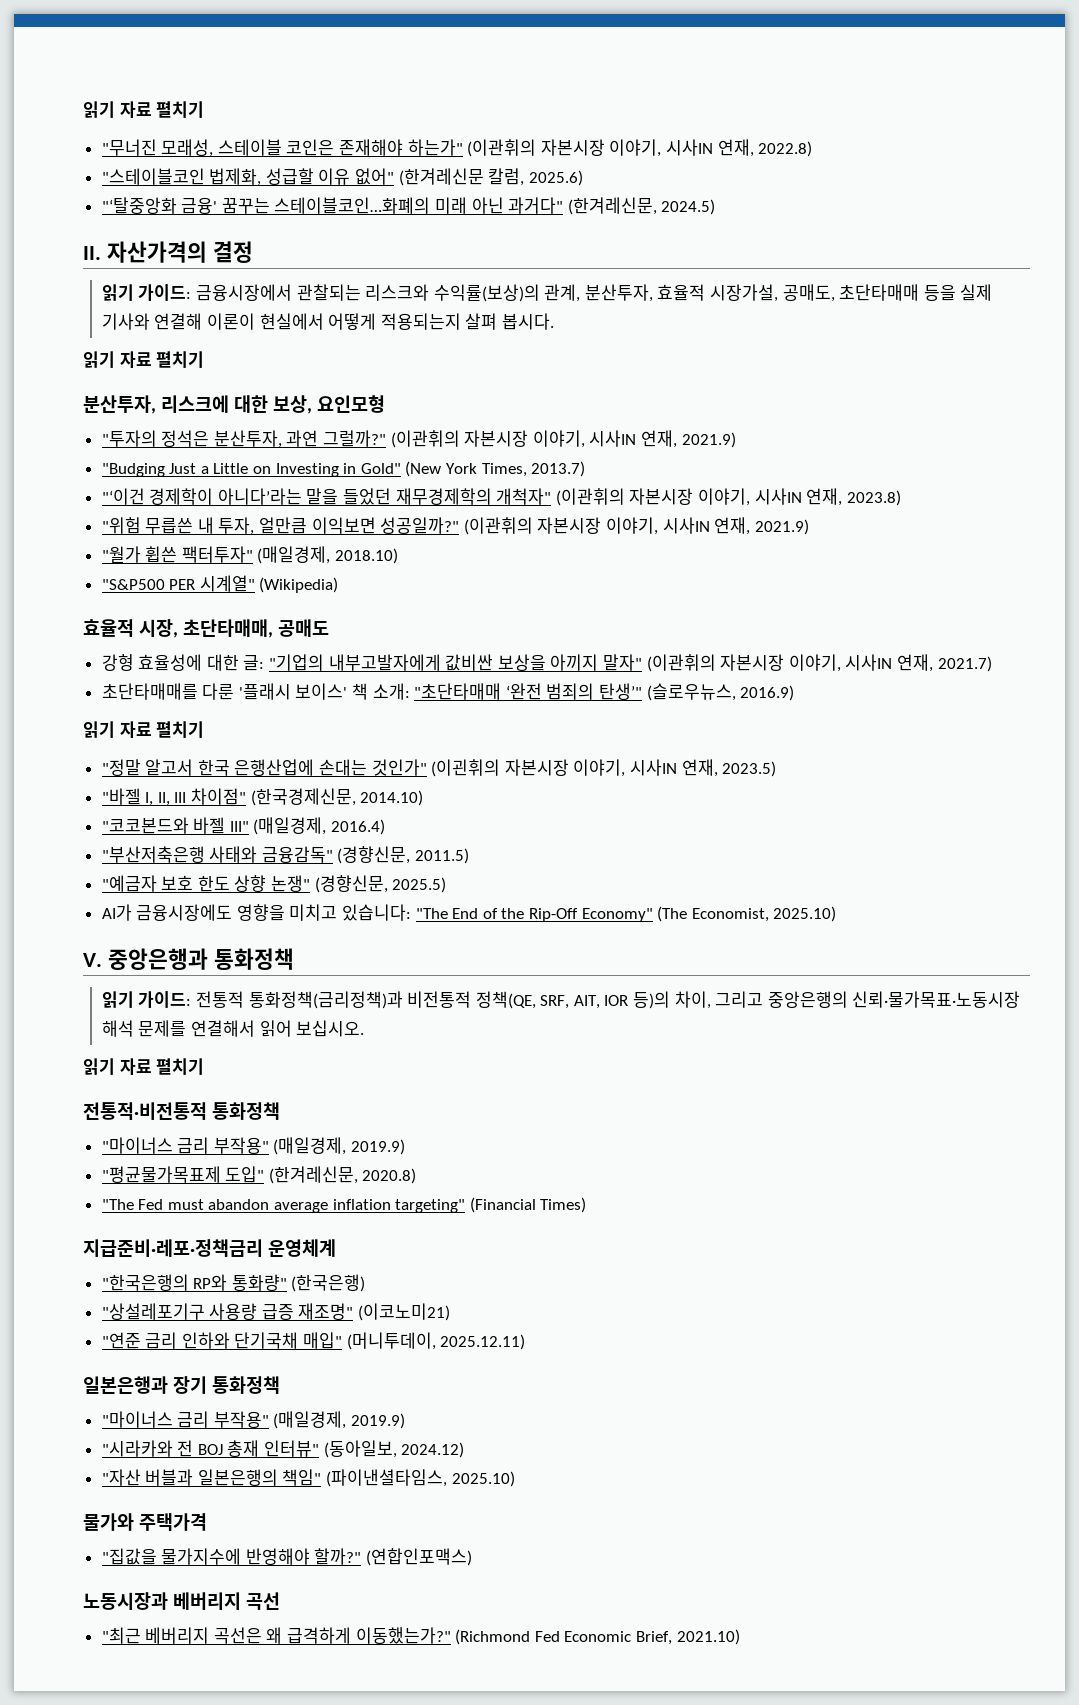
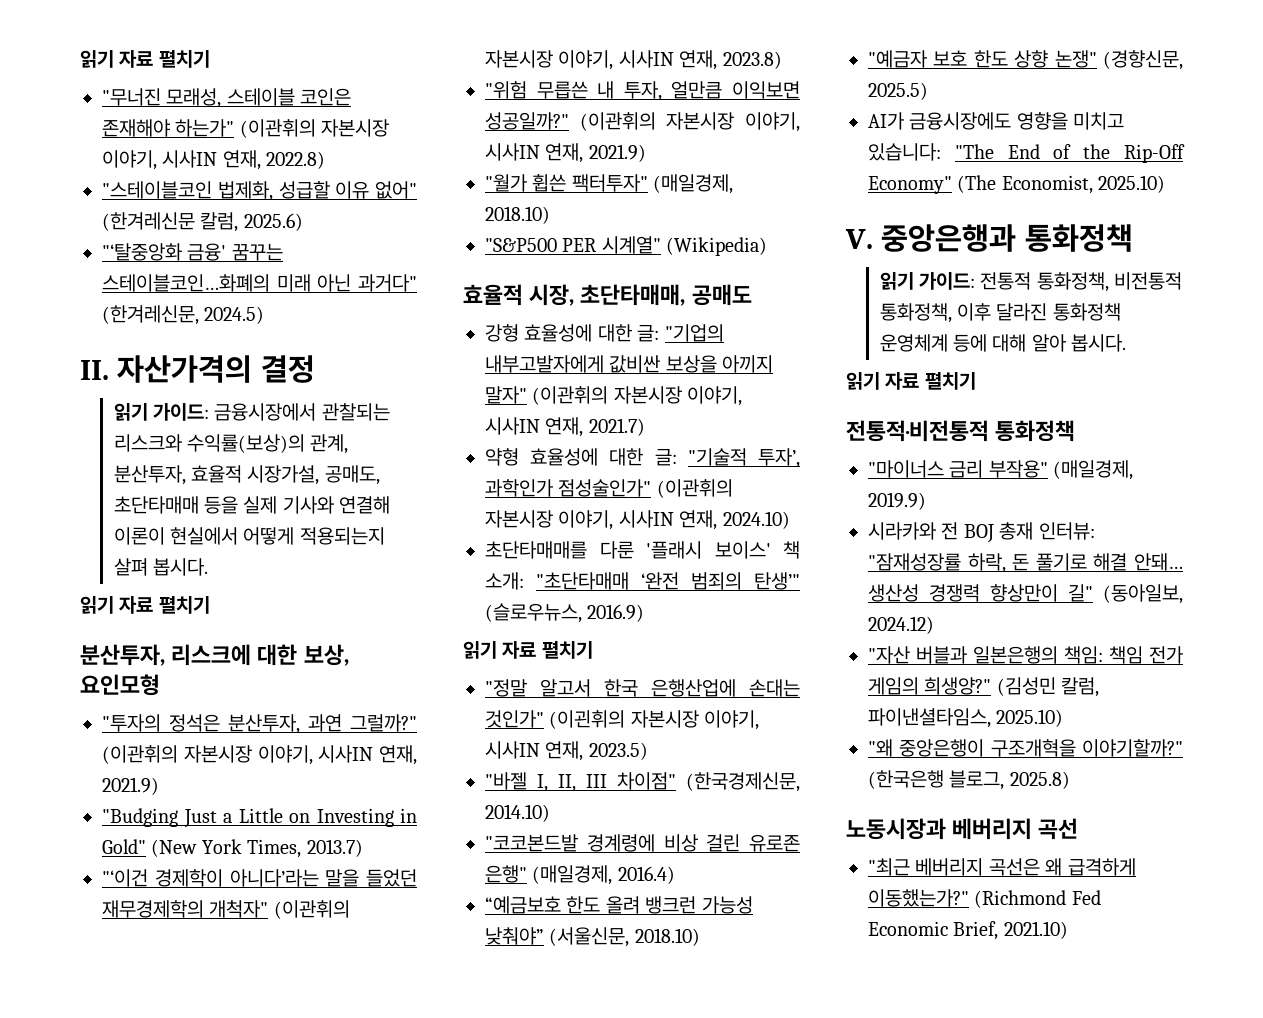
+ 약형 효율성에 대한 글: "기술적 투자’, 과학인가 점성술인가" (이관휘의 자본시장 이야기, 시사IN 연재, 2024.10)
- "코코본드와 바젤 III" (매일경제, 2016.4)
- "부산저축은행 사태와 금융감독" (경향신문, 2011.5)
+ "코코본드발 경계령에 비상 걸린 유로존 은행" (매일경제, 2016.4)
+ “예금보호 한도 올려 뱅크런 가능성 낮춰야” (서울신문, 2018.10)
- 읽기 가이드: 전통적 통화정책(금리정책)과 비전통적 정책(QE, SRF, AIT, IOR 등)의 차이, 그리고 중앙은행의 신뢰·물가목표·노동시장 해석 문제를 연결해서 읽어 보십시오.
+ 읽기 가이드: 전통적 통화정책, 비전통적 통화정책, 이후 달라진 통화정책 운영체계 등에 대해 알아 봅시다.
- "평균물가목표제 도입" (한겨레신문, 2020.8)
- "The Fed must abandon average inflation targeting" (Financial Times)
- 지급준비·레포·정책금리 운영체계
- "한국은행의 RP와 통화량" (한국은행)
- "상설레포기구 사용량 급증 재조명" (이코노미21)
- "연준 금리 인하와 단기국채 매입" (머니투데이, 2025.12.11)
- 일본은행과 장기 통화정책
- "마이너스 금리 부작용" (매일경제, 2019.9)
- "시라카와 전 BOJ 총재 인터뷰" (동아일보, 2024.12)
+ 시라카와 전 BOJ 총재 인터뷰: "잠재성장률 하락, 돈 풀기로 해결 안돼… 생산성 경쟁력 향상만이 길" (동아일보, 2024.12)
- "자산 버블과 일본은행의 책임" (파이낸셜타임스, 2025.10)
- 물가와 주택가격
- "집값을 물가지수에 반영해야 할까?" (연합인포맥스)
+ "자산 버블과 일본은행의 책임: 책임 전가 게임의 희생양?" (김성민 칼럼, 파이낸셜타임스, 2025.10)
+ "왜 중앙은행이 구조개혁을 이야기할까?" (한국은행 블로그, 2025.8)

